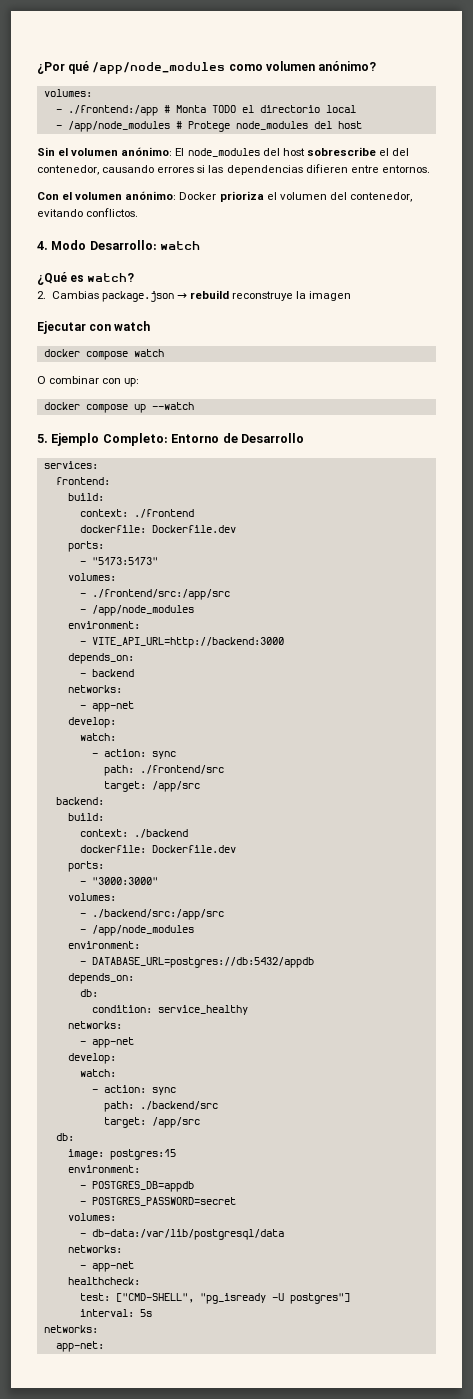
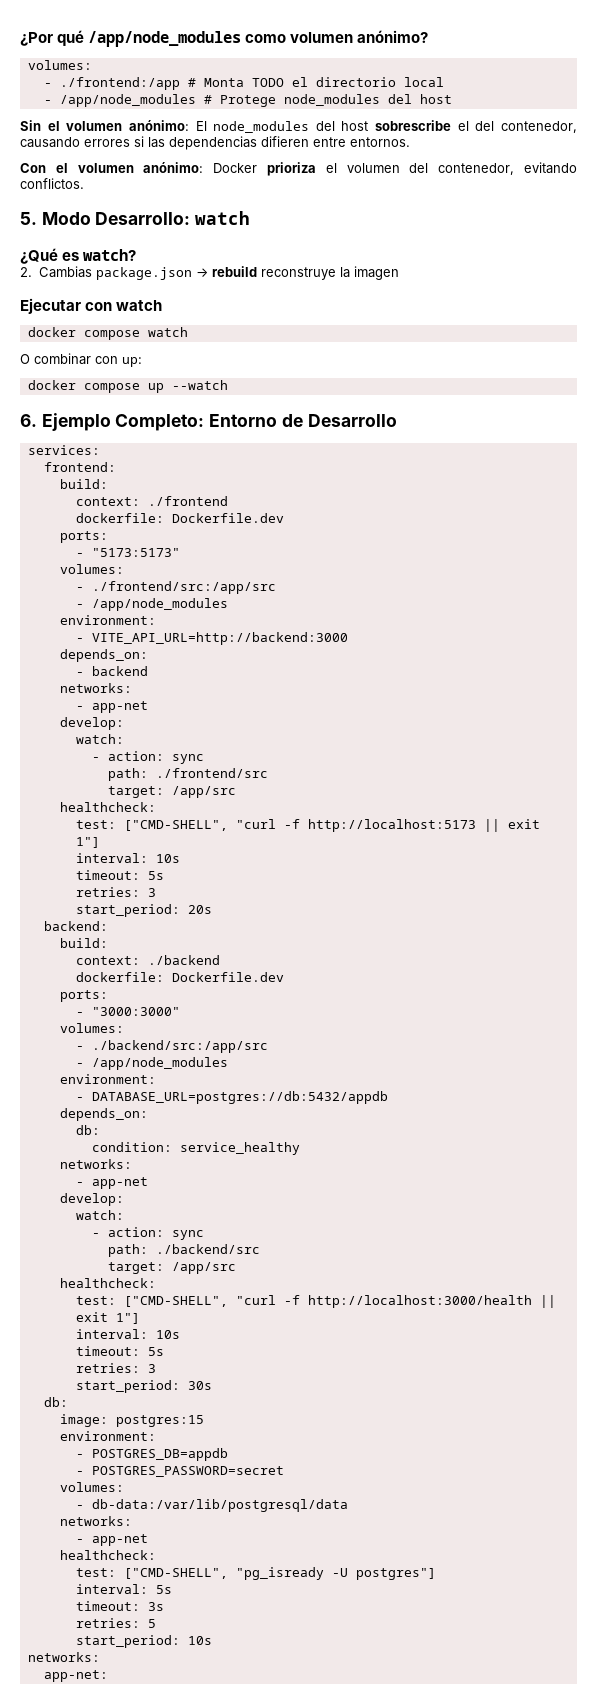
- 4. Modo Desarrollo: watch
+ 5. Modo Desarrollo: watch
- 5. Ejemplo Completo: Entorno de Desarrollo
+ 6. Ejemplo Completo: Entorno de Desarrollo
  path: ./frontend/src
  target: /app/src
+ healthcheck:
+ test: ["CMD-SHELL", "curl -f http://localhost:5173 || exit 1"]
+ interval: 10s
+ timeout: 5s
+ retries: 3
+ start_period: 20s
  path: ./backend/src
  target: /app/src
+ healthcheck:
+ test: ["CMD-SHELL", "curl -f http://localhost:3000/health || exit 1"]
+ interval: 10s
+ timeout: 5s
+ retries: 3
+ start_period: 30s
+ timeout: 3s
+ retries: 5
+ start_period: 10s

